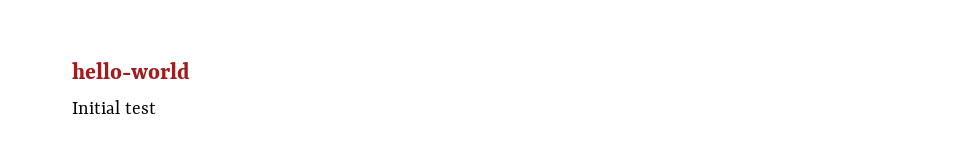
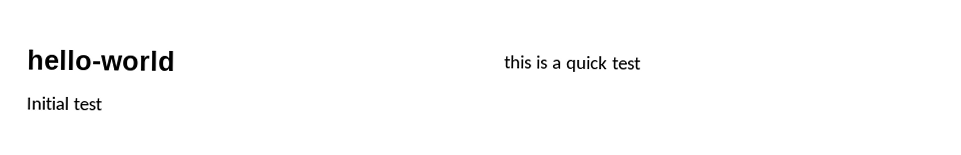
+ this is a quick test

